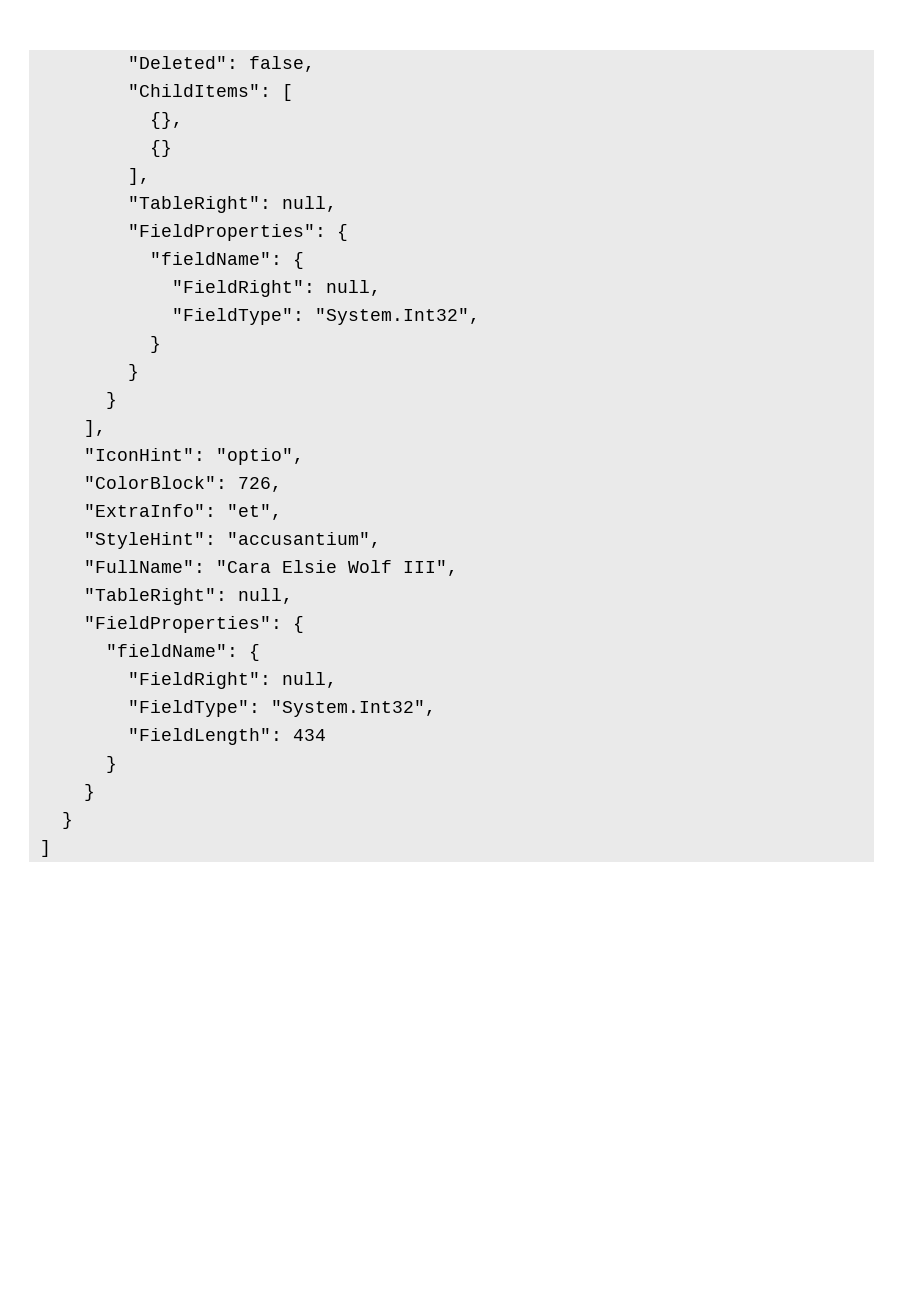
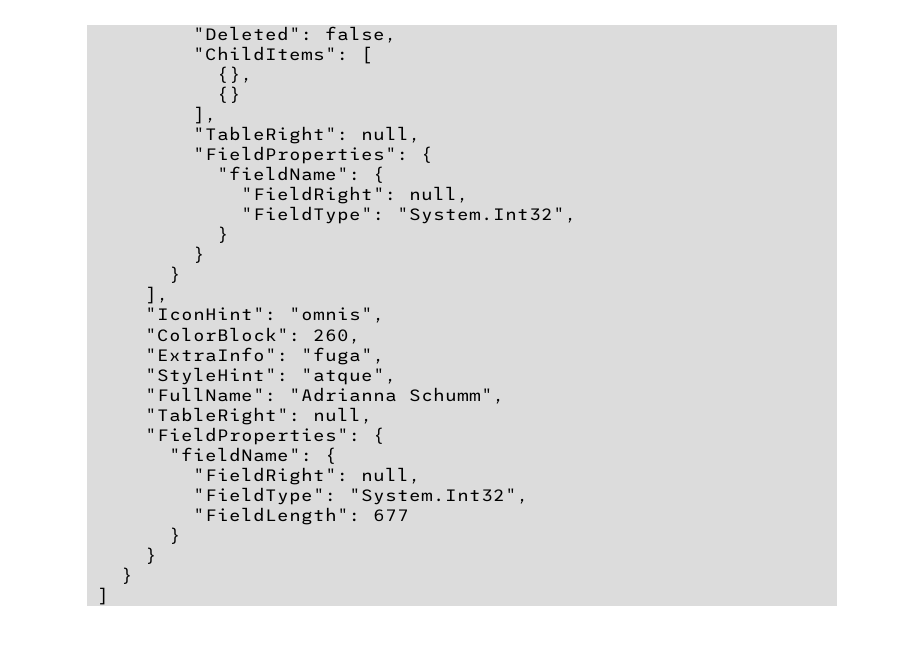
- "IconHint": "optio",
+ "IconHint": "omnis",
- "ColorBlock": 726,
+ "ColorBlock": 260,
- "ExtraInfo": "et",
+ "ExtraInfo": "fuga",
- "StyleHint": "accusantium",
+ "StyleHint": "atque",
- "FullName": "Cara Elsie Wolf III",
+ "FullName": "Adrianna Schumm",
- "FieldLength": 434
+ "FieldLength": 677

